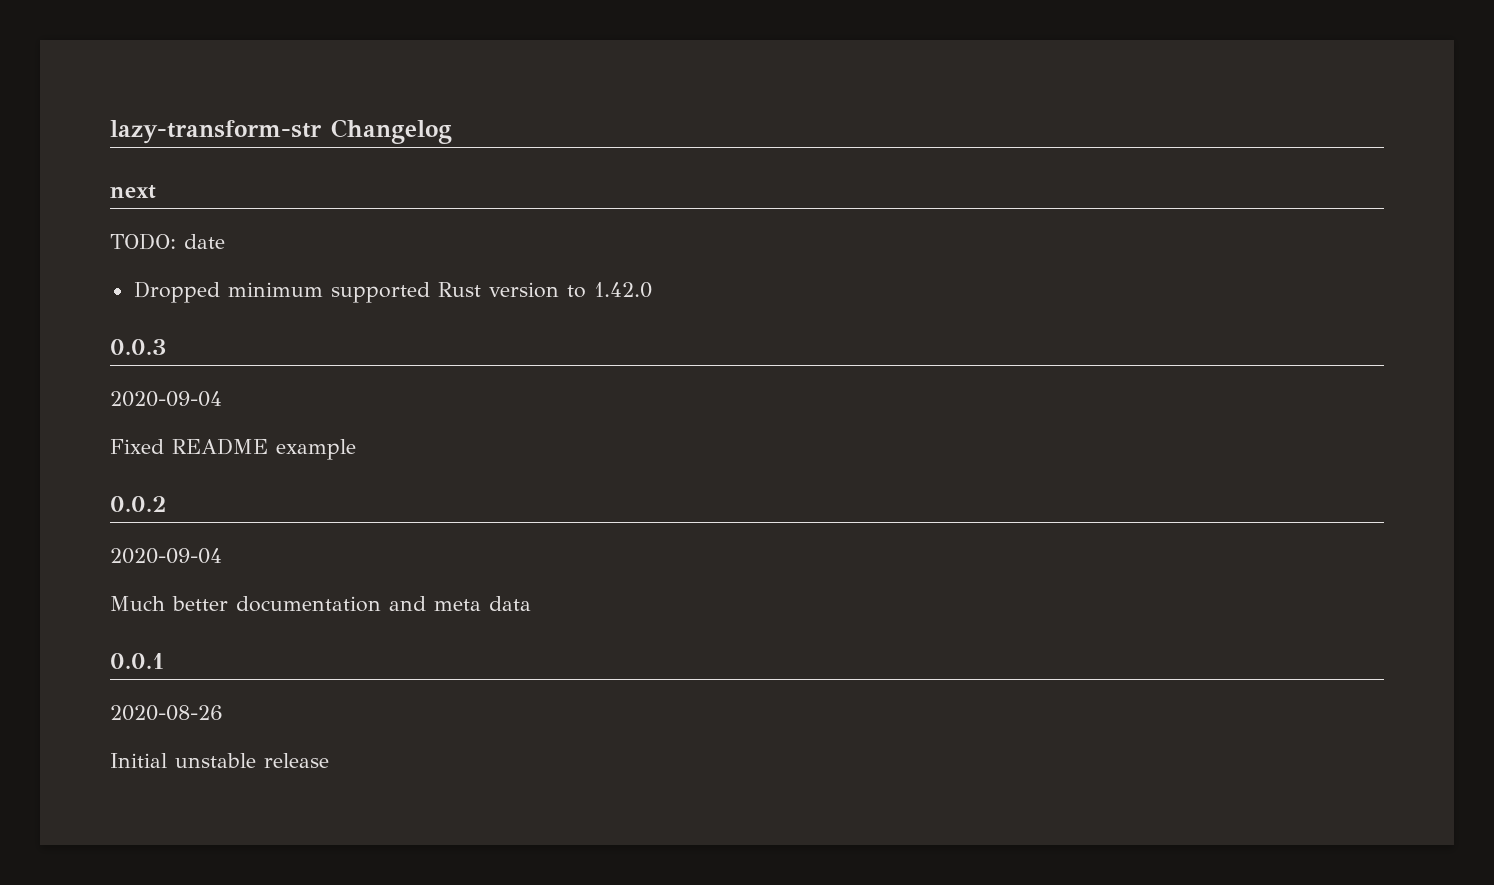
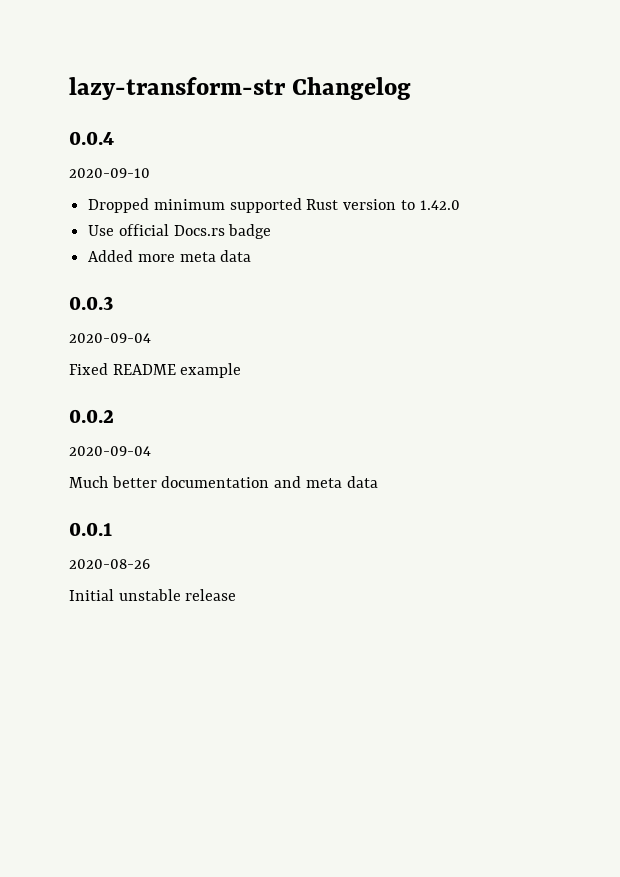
- next
- TODO: date
+ 0.0.4
+ 2020-09-10
+ Use official Docs.rs badge
+ Added more meta data

